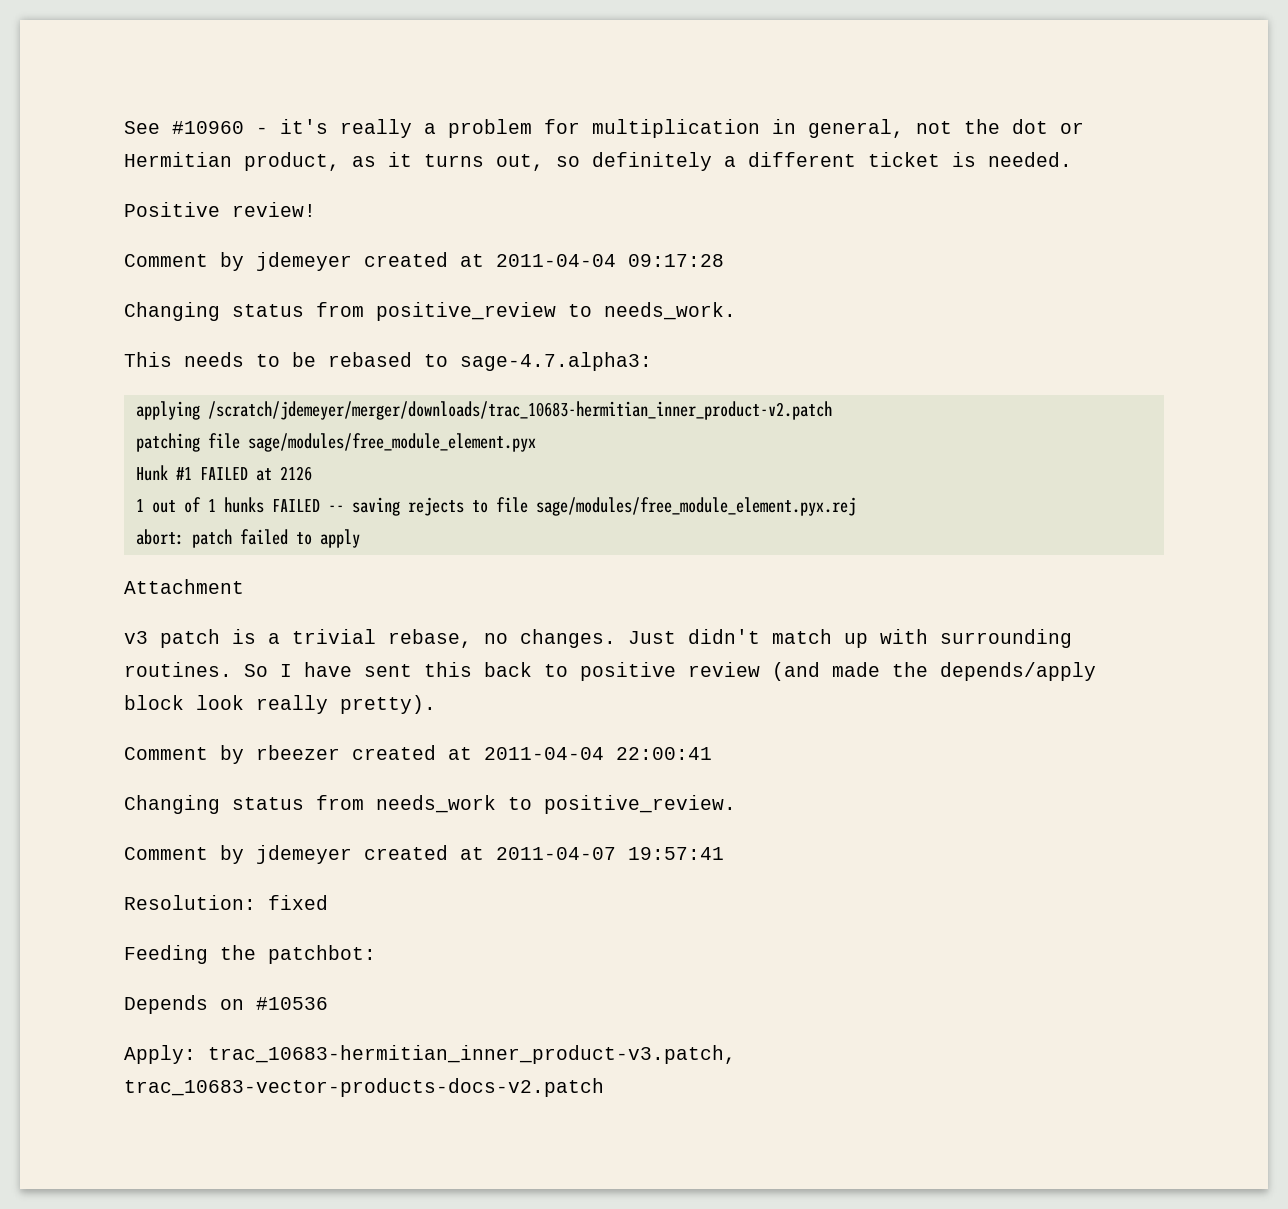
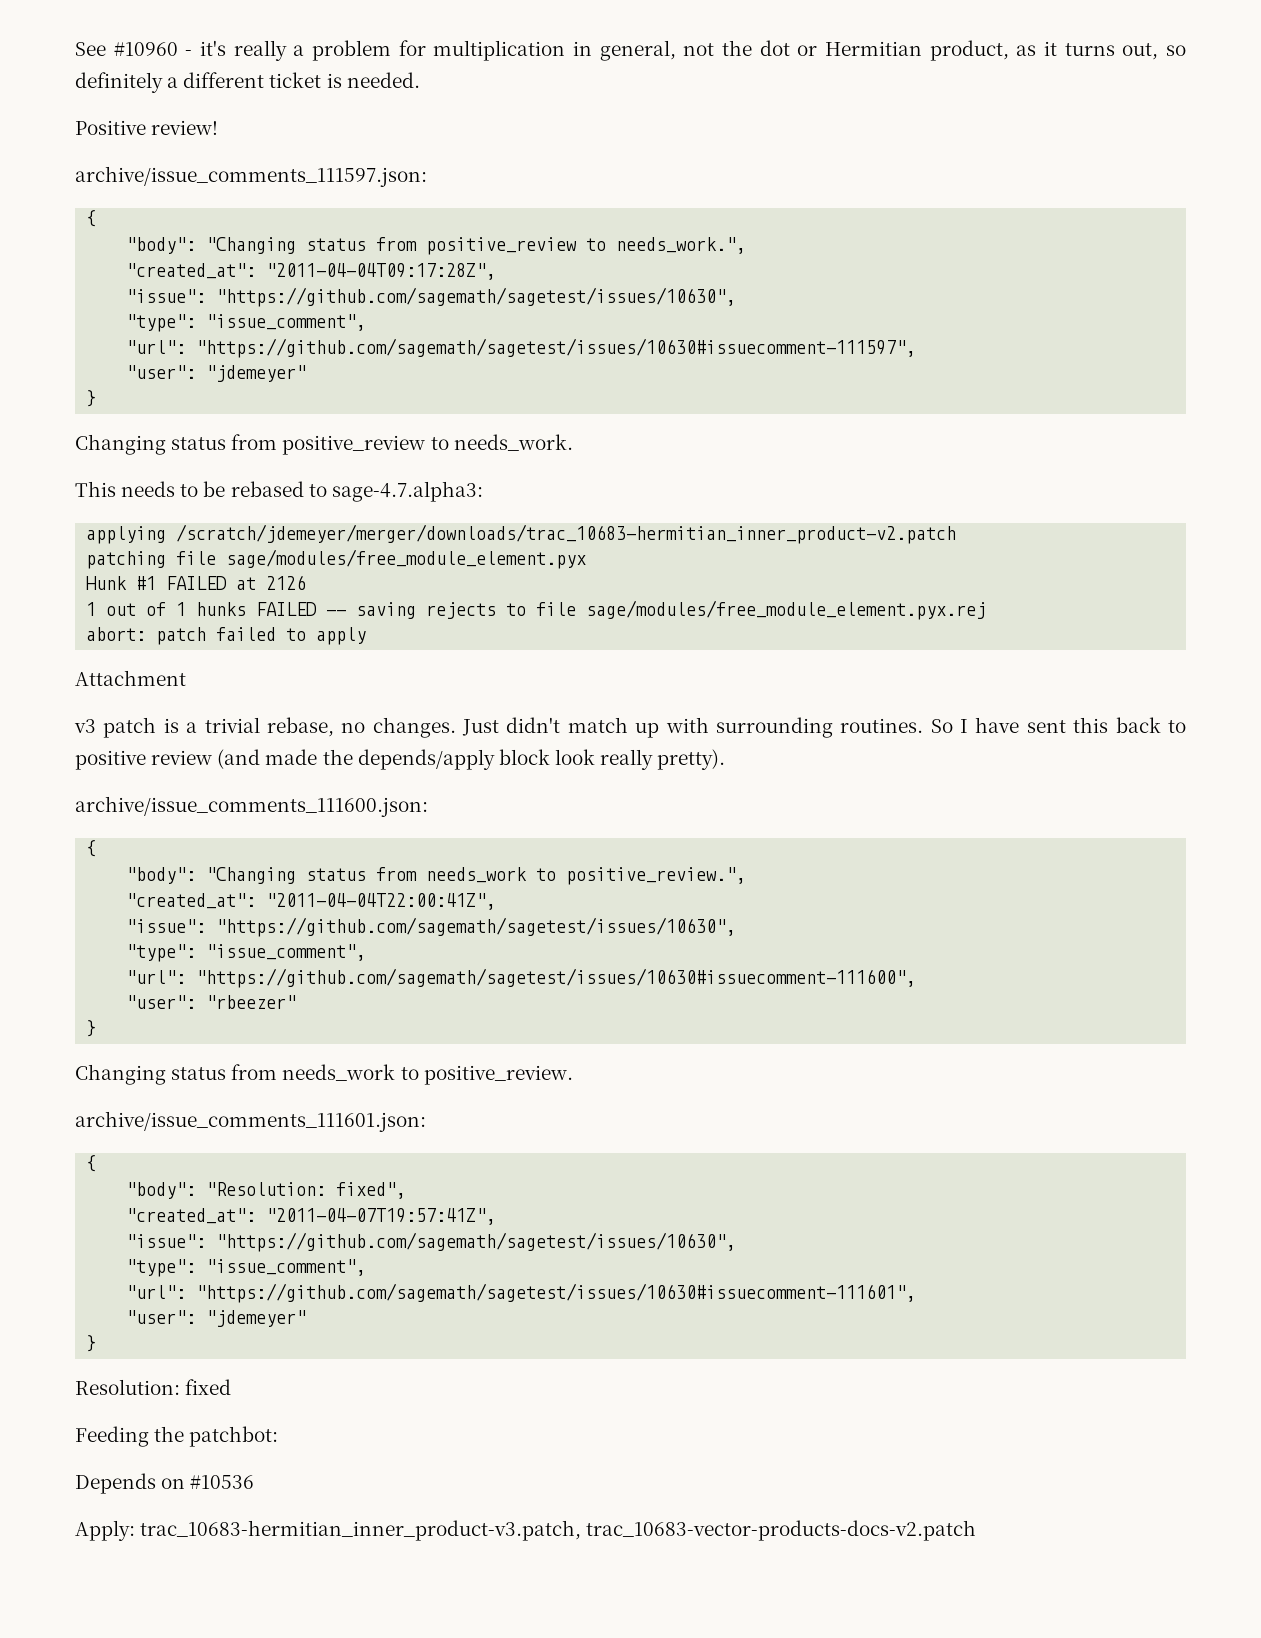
- Comment by jdemeyer created at 2011-04-04 09:17:28
+ archive/issue_comments_111597.json:
+ {
+ "body": "Changing status from positive_review to needs_work.",
+ "created_at": "2011-04-04T09:17:28Z",
+ "issue": "https://github.com/sagemath/sagetest/issues/10630",
+ "type": "issue_comment",
+ "url": "https://github.com/sagemath/sagetest/issues/10630#issuecomment-111597",
+ "user": "jdemeyer"
+ }
- Comment by rbeezer created at 2011-04-04 22:00:41
+ archive/issue_comments_111600.json:
+ {
+ "body": "Changing status from needs_work to positive_review.",
+ "created_at": "2011-04-04T22:00:41Z",
+ "issue": "https://github.com/sagemath/sagetest/issues/10630",
+ "type": "issue_comment",
+ "url": "https://github.com/sagemath/sagetest/issues/10630#issuecomment-111600",
+ "user": "rbeezer"
+ }
- Comment by jdemeyer created at 2011-04-07 19:57:41
+ archive/issue_comments_111601.json:
+ {
+ "body": "Resolution: fixed",
+ "created_at": "2011-04-07T19:57:41Z",
+ "issue": "https://github.com/sagemath/sagetest/issues/10630",
+ "type": "issue_comment",
+ "url": "https://github.com/sagemath/sagetest/issues/10630#issuecomment-111601",
+ "user": "jdemeyer"
+ }

